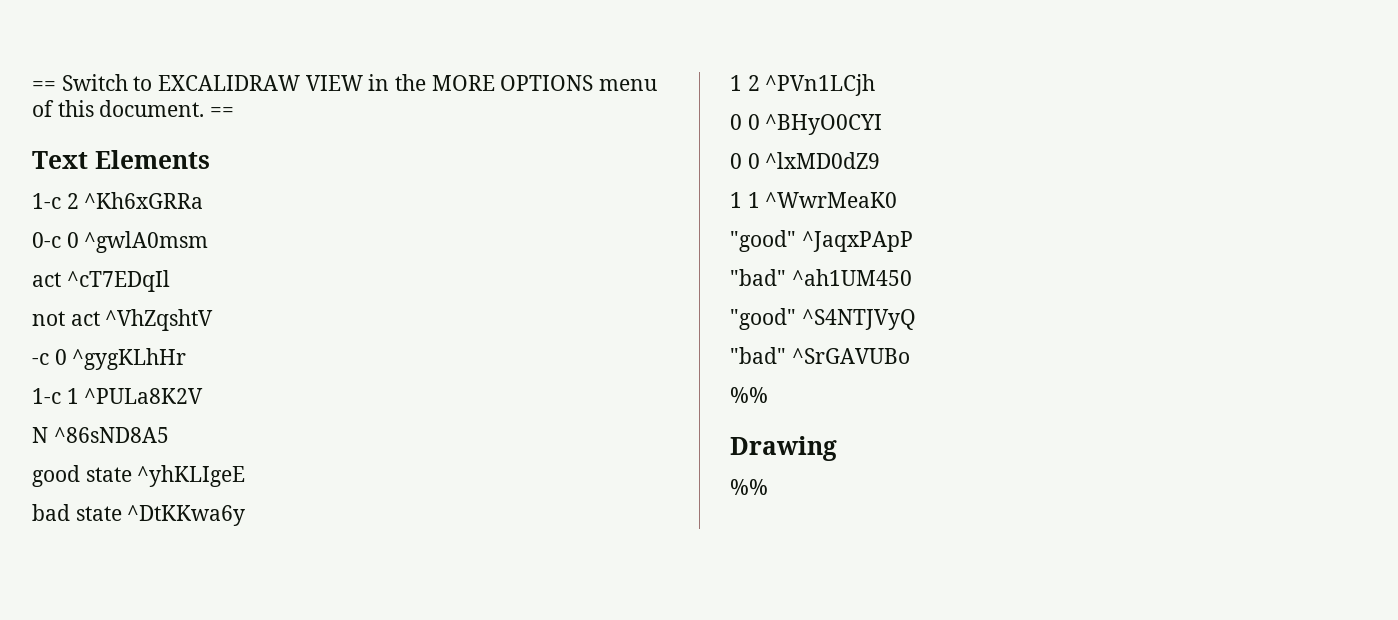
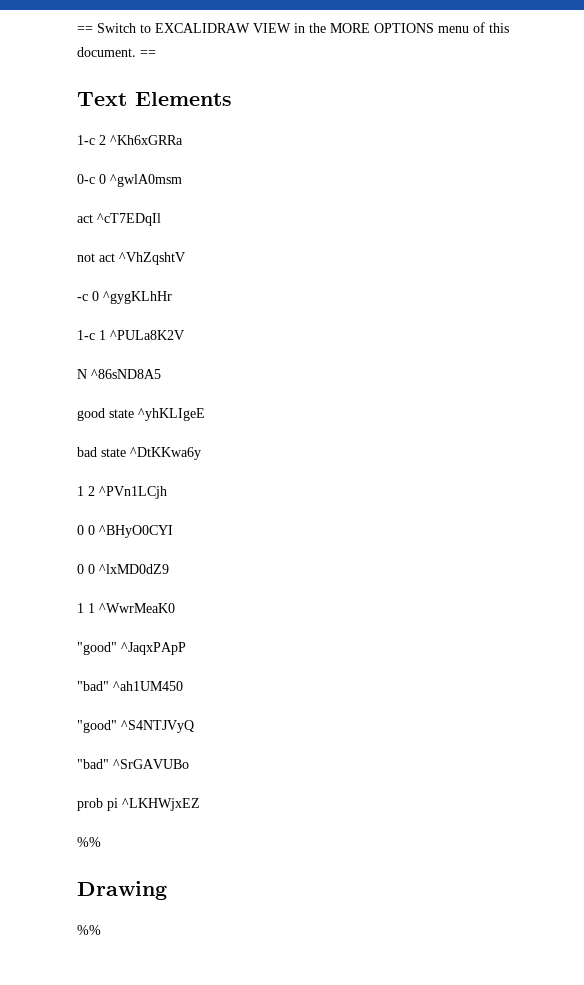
+ prob pi ^LKHWjxEZ

